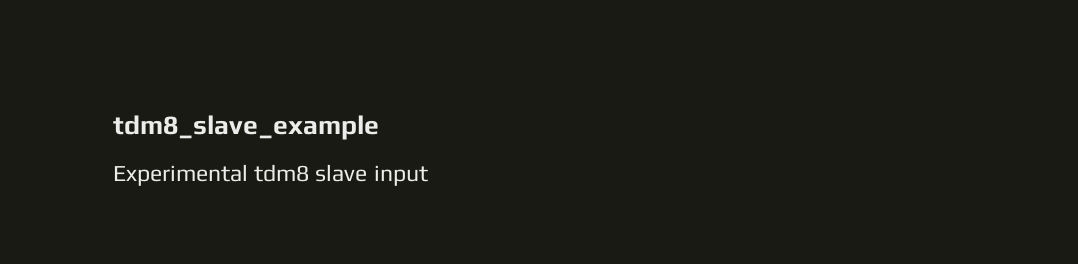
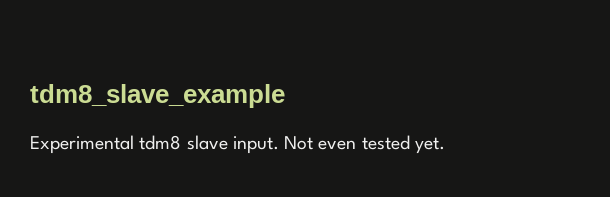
- Experimental tdm8 slave input
+ Experimental tdm8 slave input. Not even tested yet.

